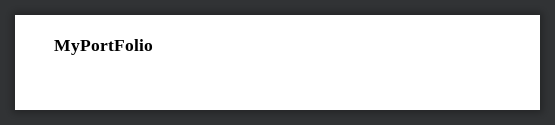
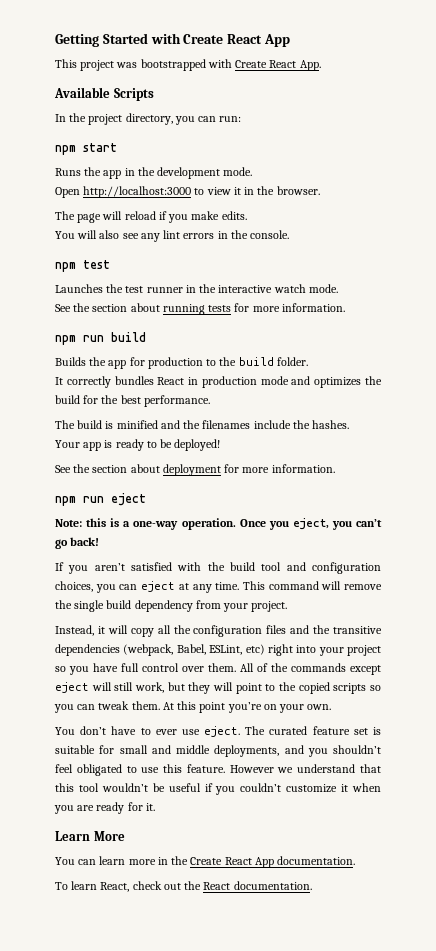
- MyPortFolio
+ Getting Started with Create React App
+ This project was bootstrapped with Create React App.
+ Available Scripts
+ In the project directory, you can run:
+ npm start
+ Runs the app in the development mode.
+ Open http://localhost:3000 to view it in the browser.
+ The page will reload if you make edits.
+ You will also see any lint errors in the console.
+ npm test
+ Launches the test runner in the interactive watch mode.
+ See the section about running tests for more information.
+ npm run build
+ Builds the app for production to the build folder.
+ It correctly bundles React in production mode and optimizes the build for the best performance.
+ The build is minified and the filenames include the hashes.
+ Your app is ready to be deployed!
+ See the section about deployment for more information.
+ npm run eject
+ Note: this is a one-way operation. Once you eject, you can’t go back!
+ If you aren’t satisfied with the build tool and configuration choices, you can eject at any time. This command will remove the single build dependency from your project.
+ Instead, it will copy all the configuration files and the transitive dependencies (webpack, Babel, ESLint, etc) right into your project so you have full control over them. All of the commands except eject will still work, but they will point to the copied scripts so you can tweak them. At this point you’re on your own.
+ You don’t have to ever use eject. The curated feature set is suitable for small and middle deployments, and you shouldn’t feel obligated to use this feature. However we understand that this tool wouldn’t be useful if you couldn’t customize it when you are ready for it.
+ Learn More
+ You can learn more in the Create React App documentation.
+ To learn React, check out the React documentation.

